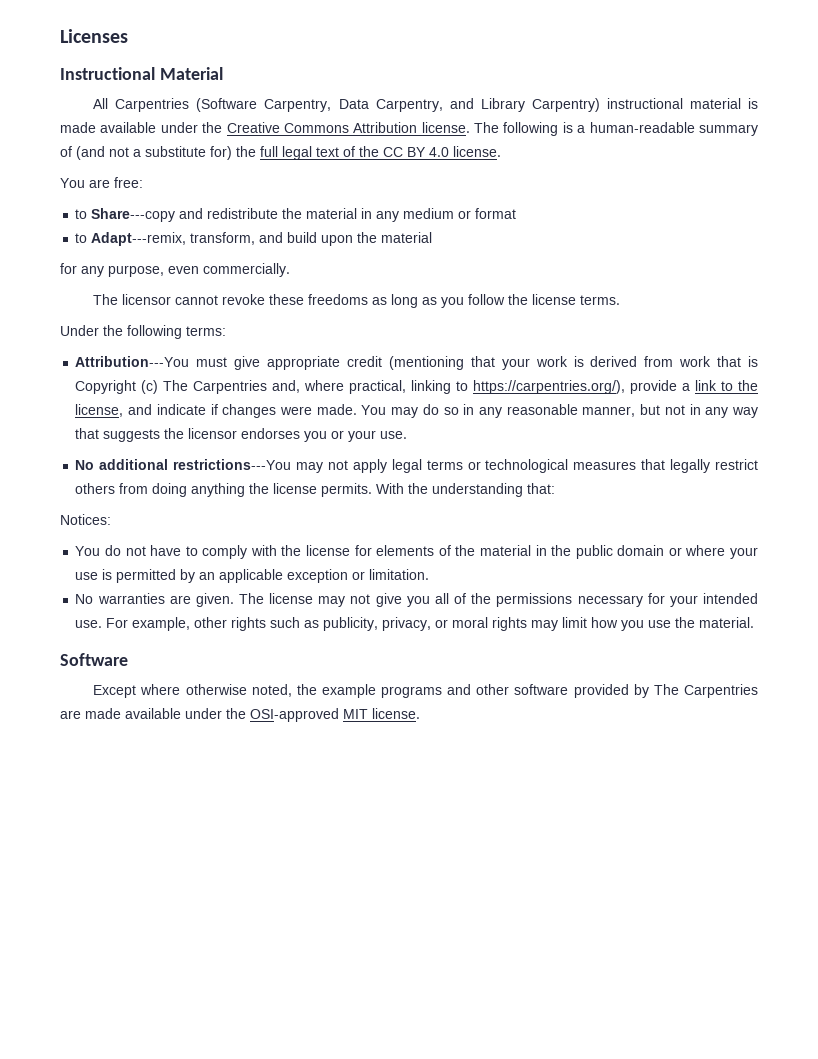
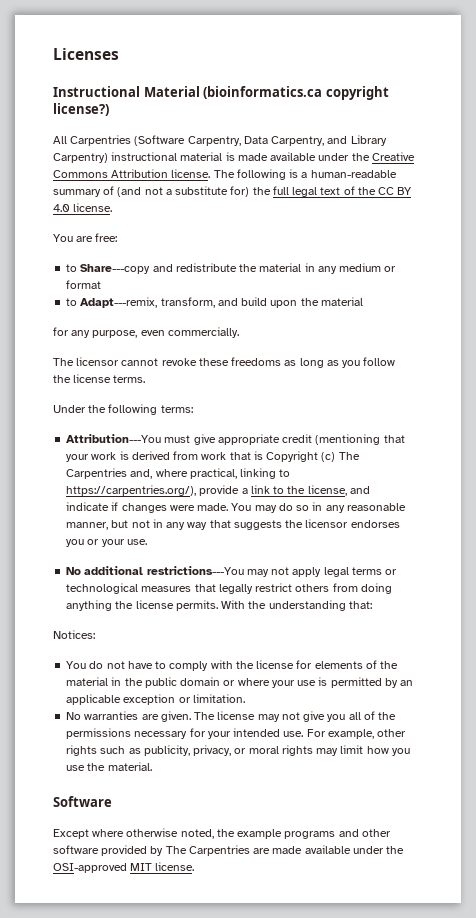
- Instructional Material
+ Instructional Material (bioinformatics.ca copyright license?)

